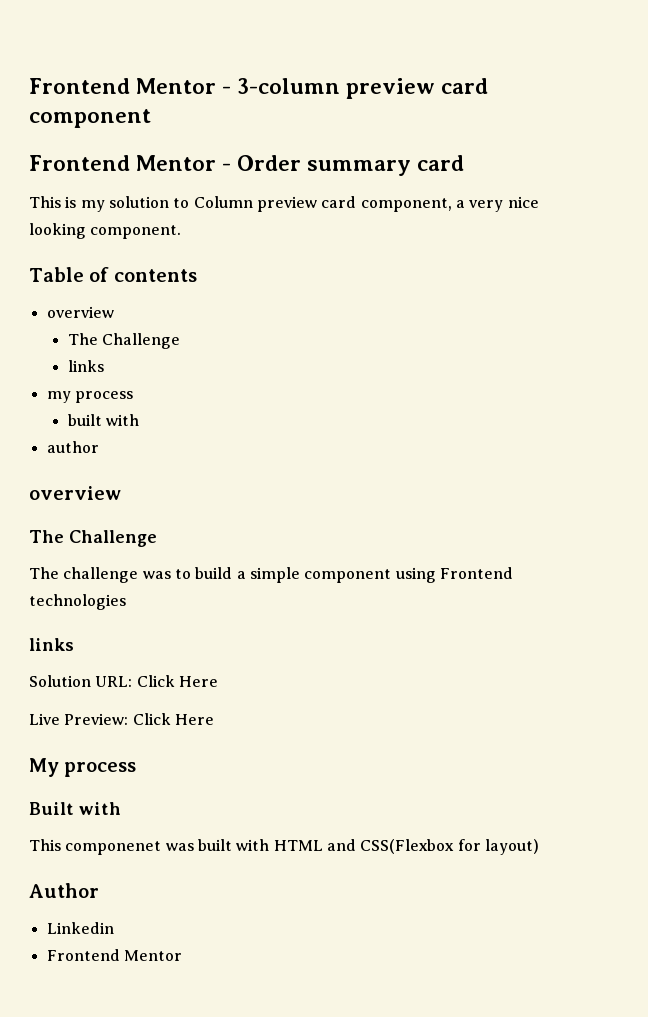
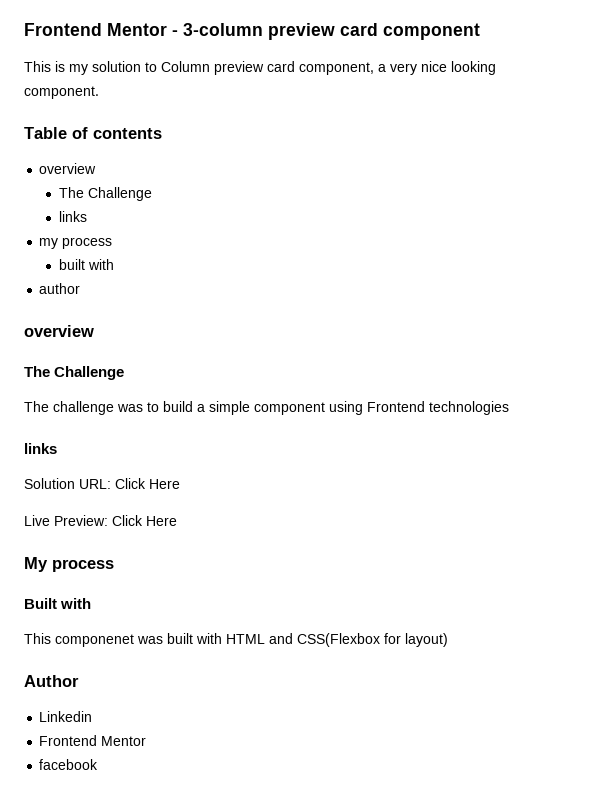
- Frontend Mentor - Order summary card
+ facebook

